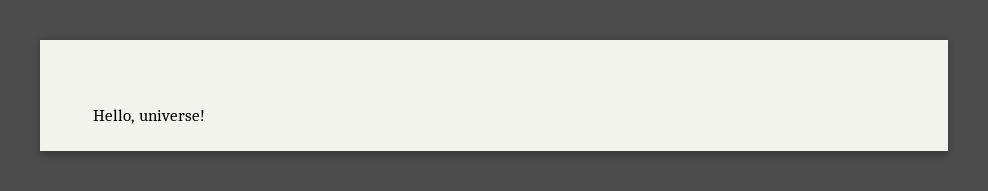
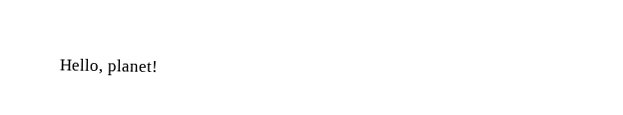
- Hello, universe!
+ Hello, planet!

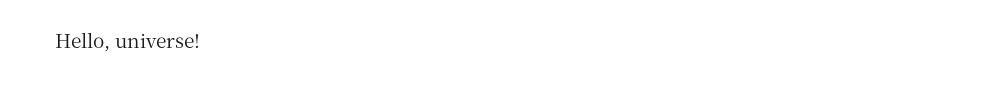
- Hello, planet!
+ Hello, universe!

